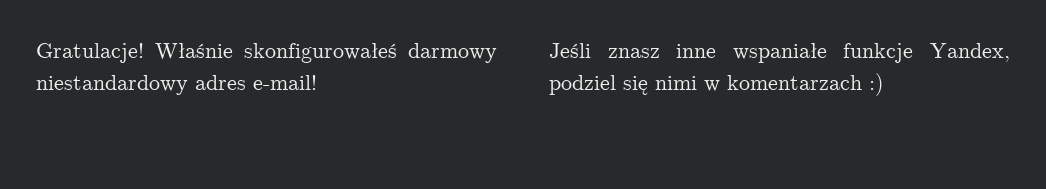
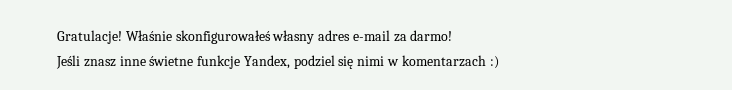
- Właśnie skonfigurowałeś darmowy niestandardowy adres e-mail!
+ Właśnie skonfigurowałeś własny adres e-mail za darmo!
- Jeśli znasz inne wspaniałe funkcje Yandex, podziel się nimi w komentarzach :)
+ Jeśli znasz inne świetne funkcje Yandex, podziel się nimi w komentarzach :)

